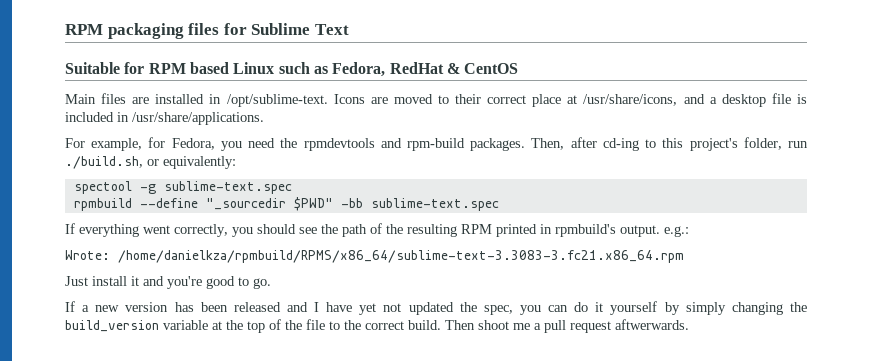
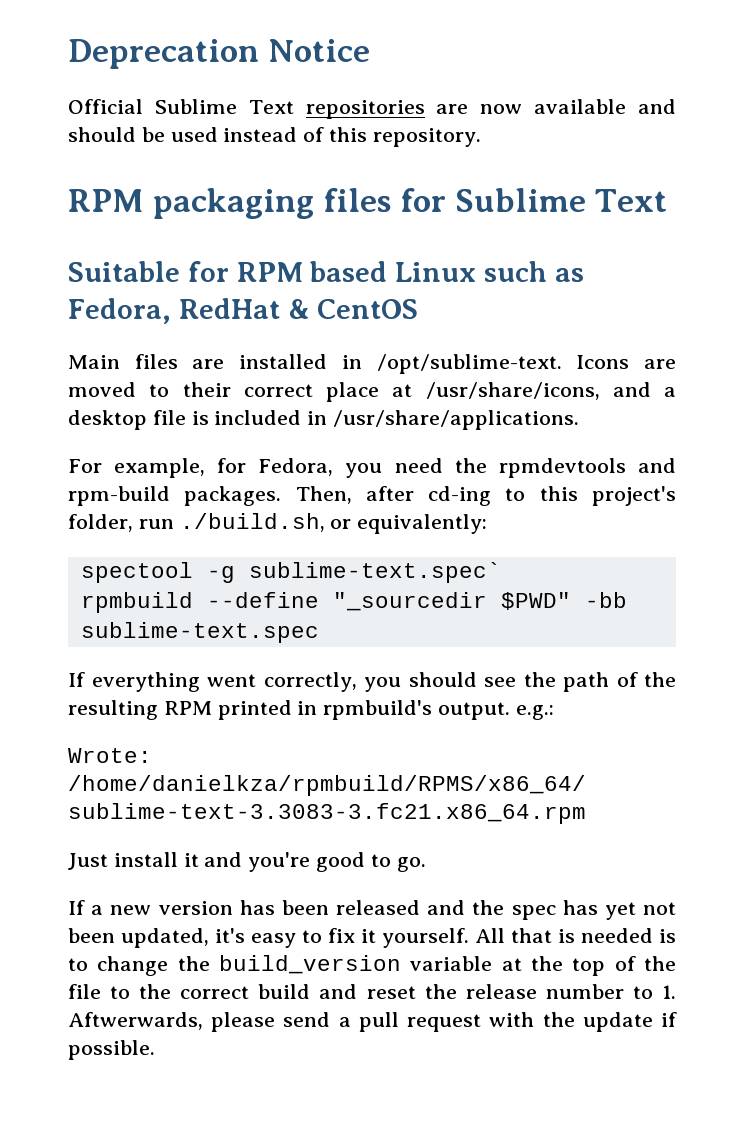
+ Deprecation Notice
+ Official Sublime Text repositories are now available and should be used instead of this repository.
- spectool -g sublime-text.spec
+ spectool -g sublime-text.spec`
- If a new version has been released and I have yet not updated the spec, you can do it yourself by simply changing the build_version variable at the top of the file to the correct build. Then shoot me a pull request aftwerwards.
+ If a new version has been released and the spec has yet not been updated, it's easy to fix it yourself. All that is needed is to change the build_version variable at the top of the file to the correct build and reset the release number to 1. Aftwerwards, please send a pull request with the update if possible.

